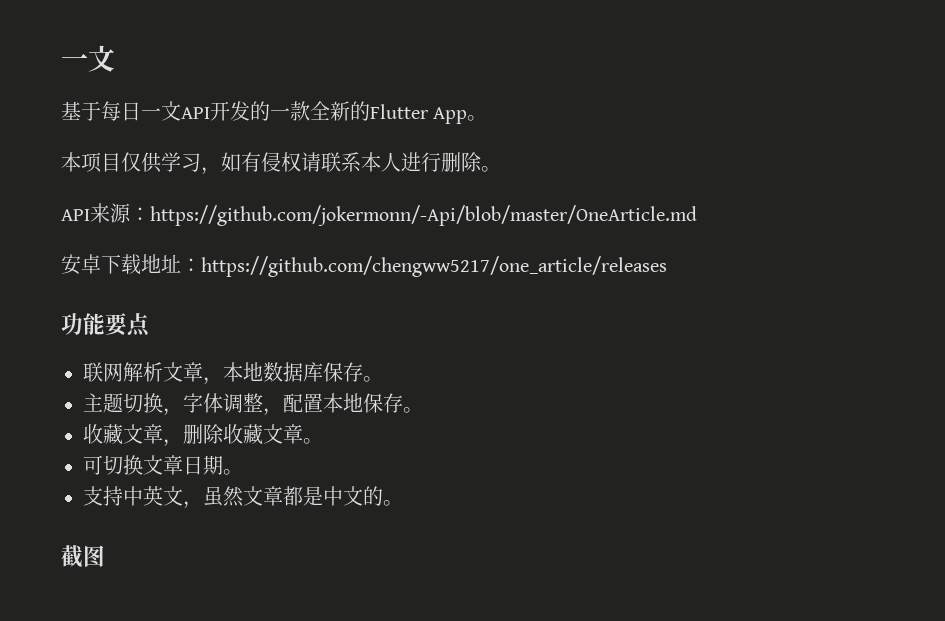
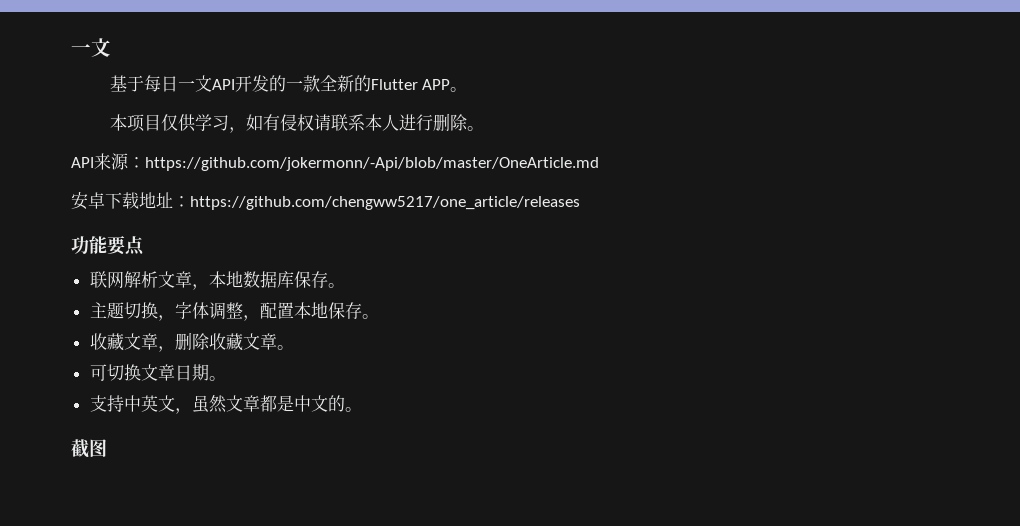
- 基于每日一文API开发的一款全新的Flutter App。
+ 基于每日一文API开发的一款全新的Flutter APP。

